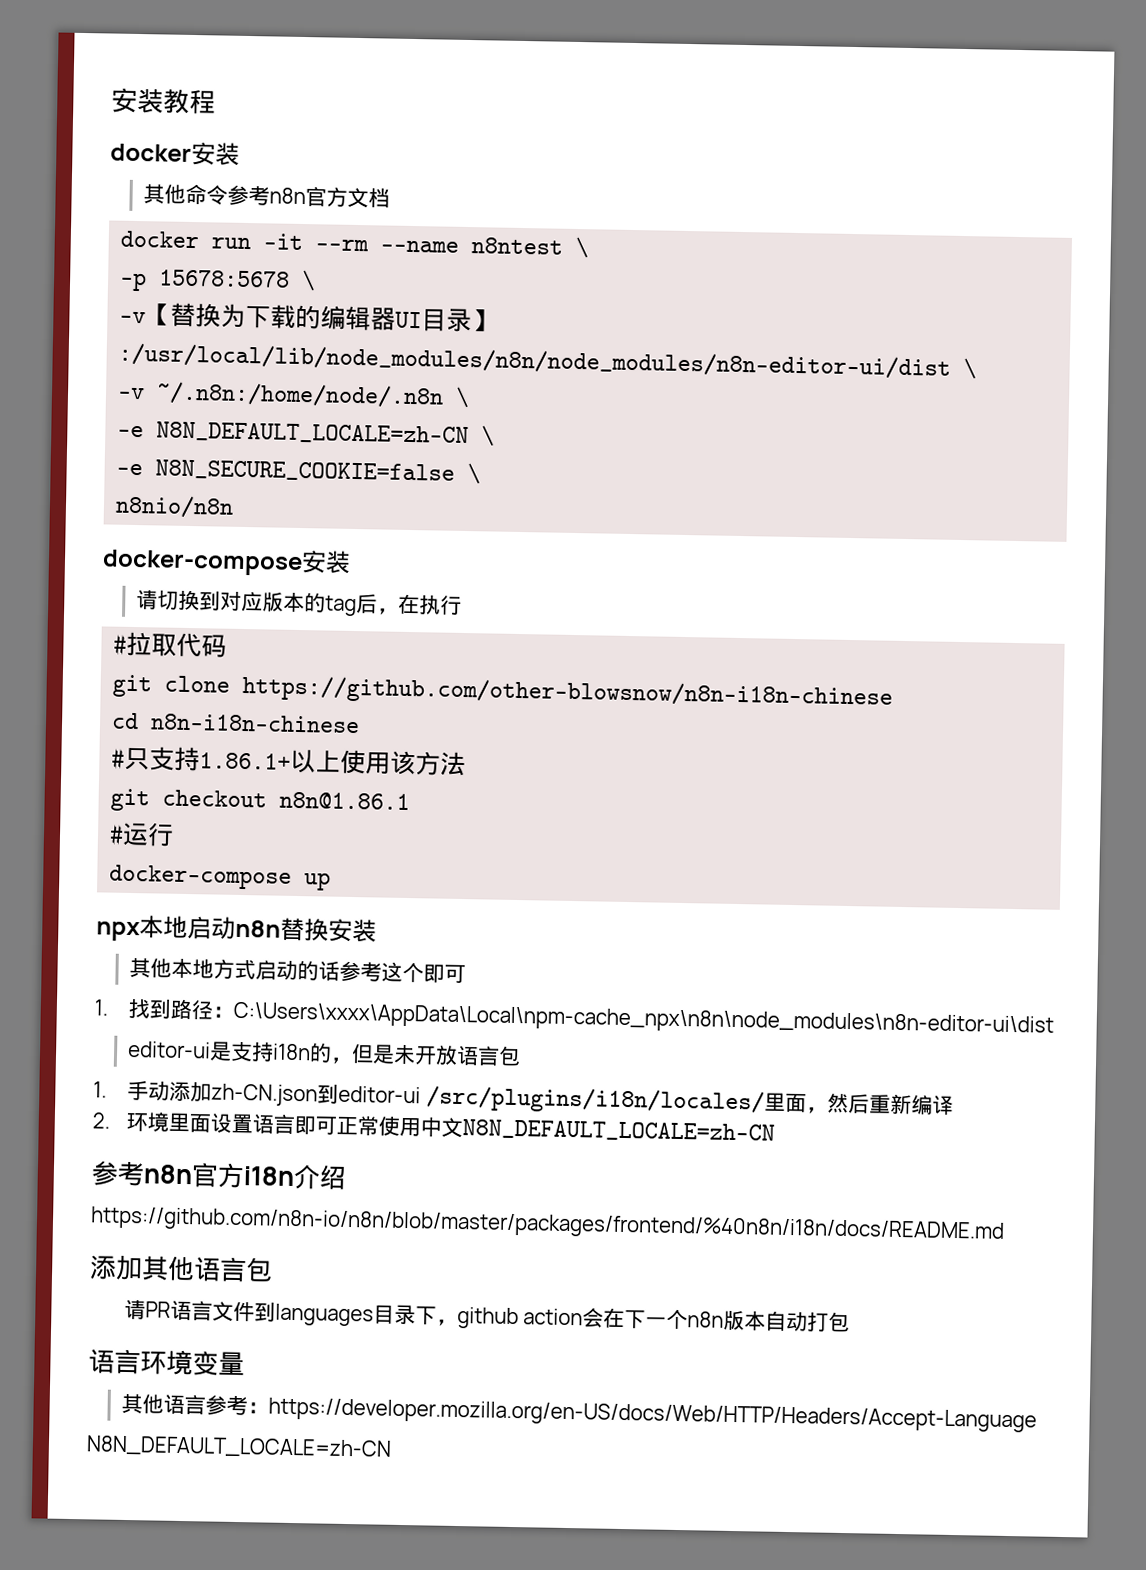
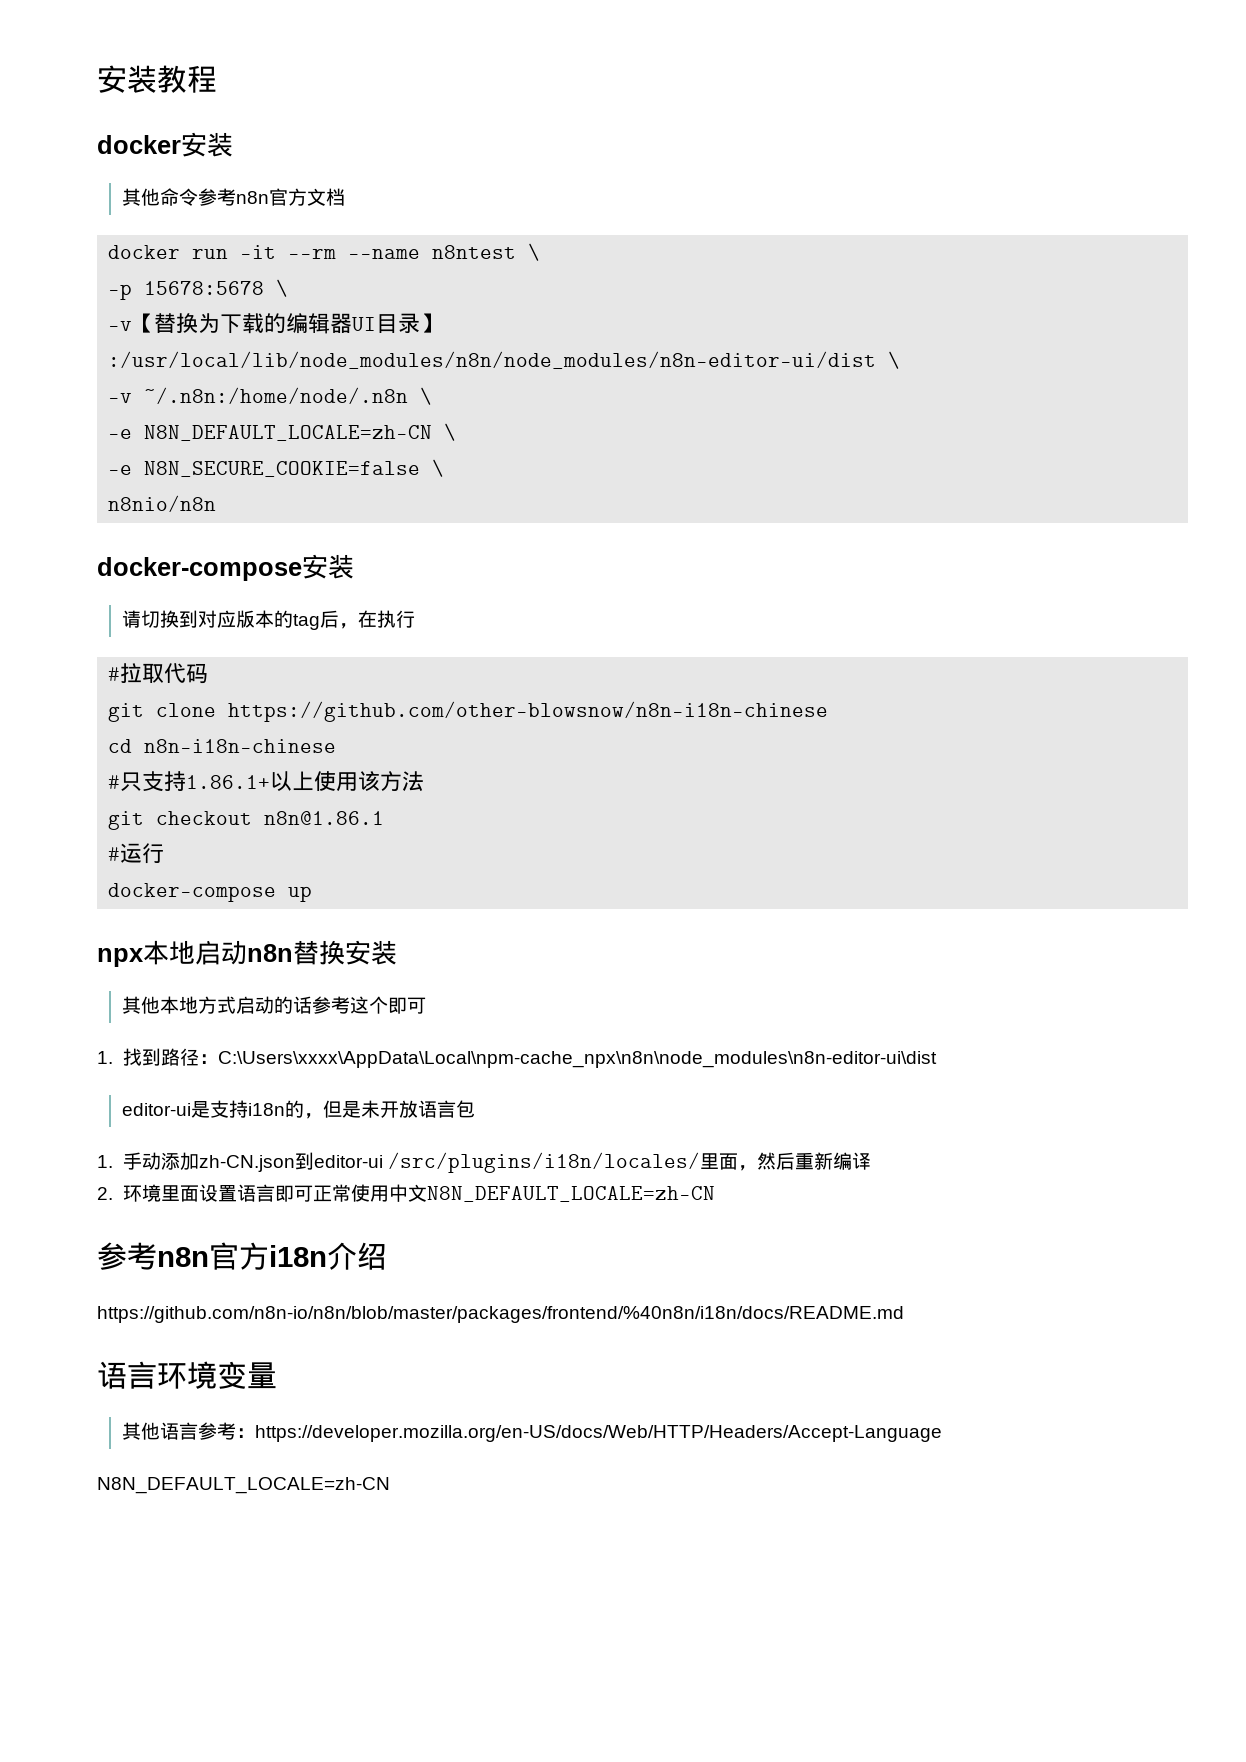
- 添加其他语言包
- 请PR语言文件到languages目录下，github action会在下一个n8n版本自动打包

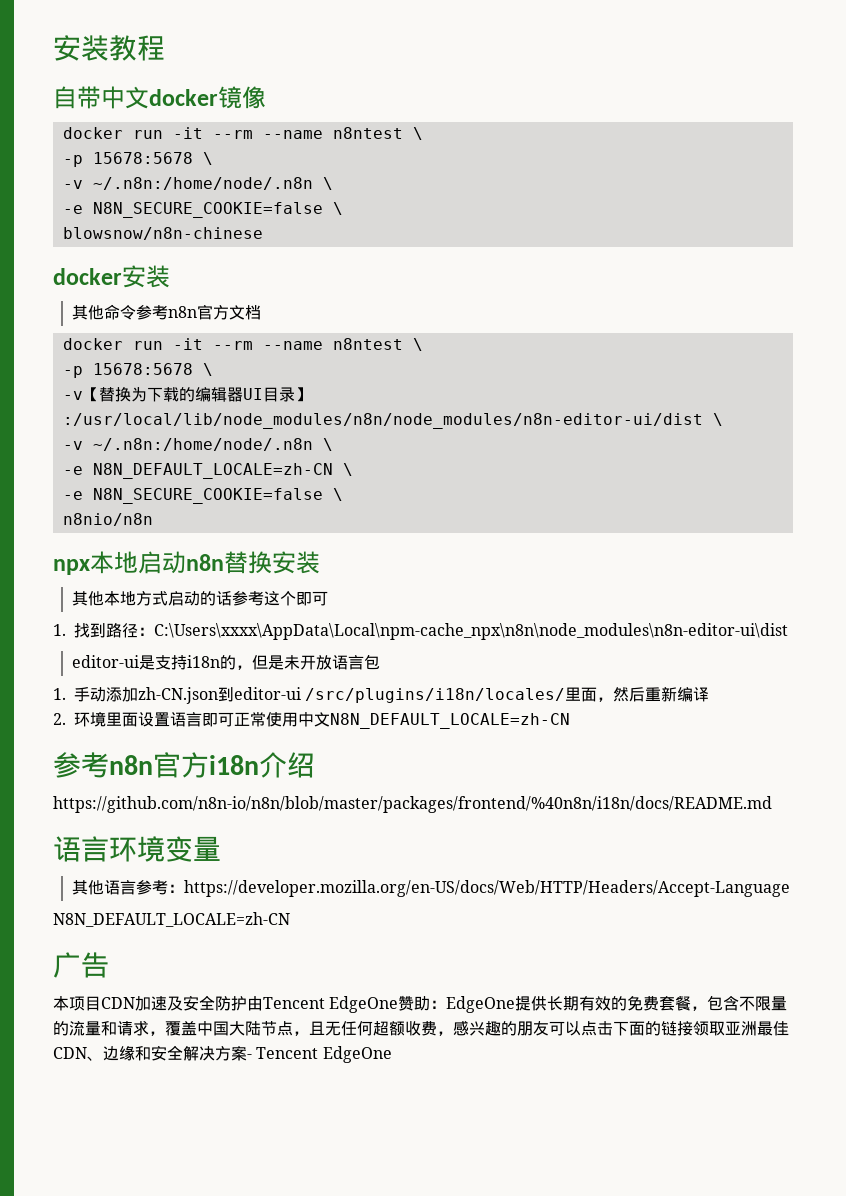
+ 自带中文docker镜像
+ docker run -it --rm --name n8ntest \
+ -p 15678:5678 \
+ -v ~/.n8n:/home/node/.n8n \
+ -e N8N_SECURE_COOKIE=false \
+ blowsnow/n8n-chinese
- docker-compose安装
- 请切换到对应版本的tag后，在执行
- #拉取代码
- git clone https://github.com/other-blowsnow/n8n-i18n-chinese
- cd n8n-i18n-chinese
- #只支持1.86.1+以上使用该方法
- git checkout n8n@1.86.1
- #运行
- docker-compose up
+ 广告
+ 本项目CDN加速及安全防护由Tencent EdgeOne赞助：EdgeOne提供长期有效的免费套餐，包含不限量的流量和请求，覆盖中国大陆节点，且无任何超额收费，感兴趣的朋友可以点击下面的链接领取亚洲最佳CDN、边缘和安全解决方案- Tencent EdgeOne

